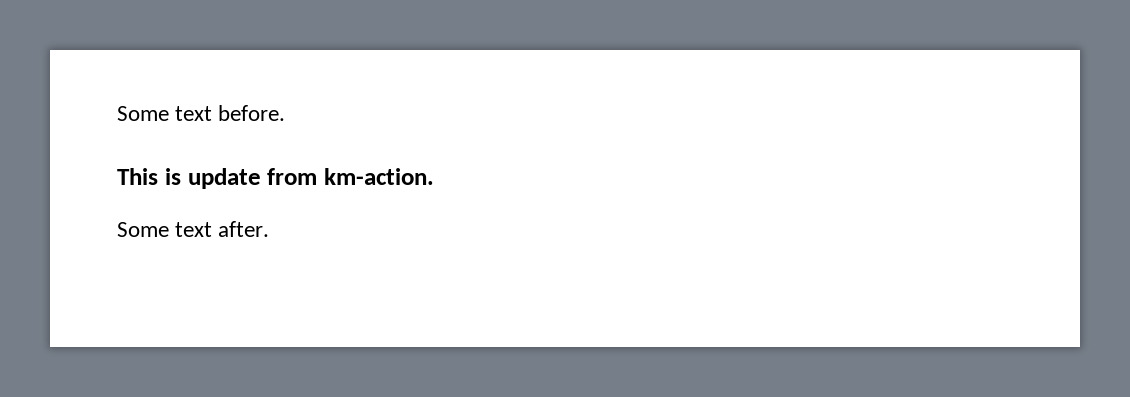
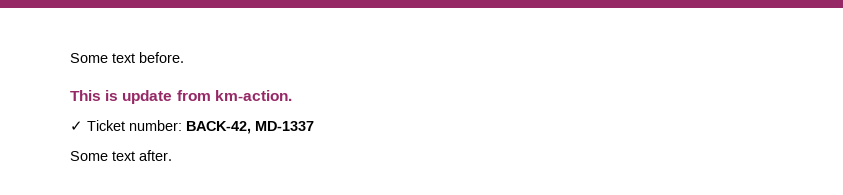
+ ✓ Ticket number: BACK-42, MD-1337

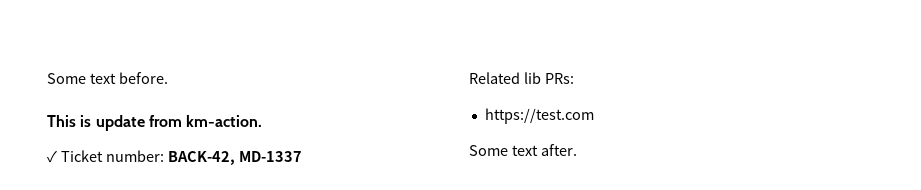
+ Related lib PRs:
+ https://test.com

